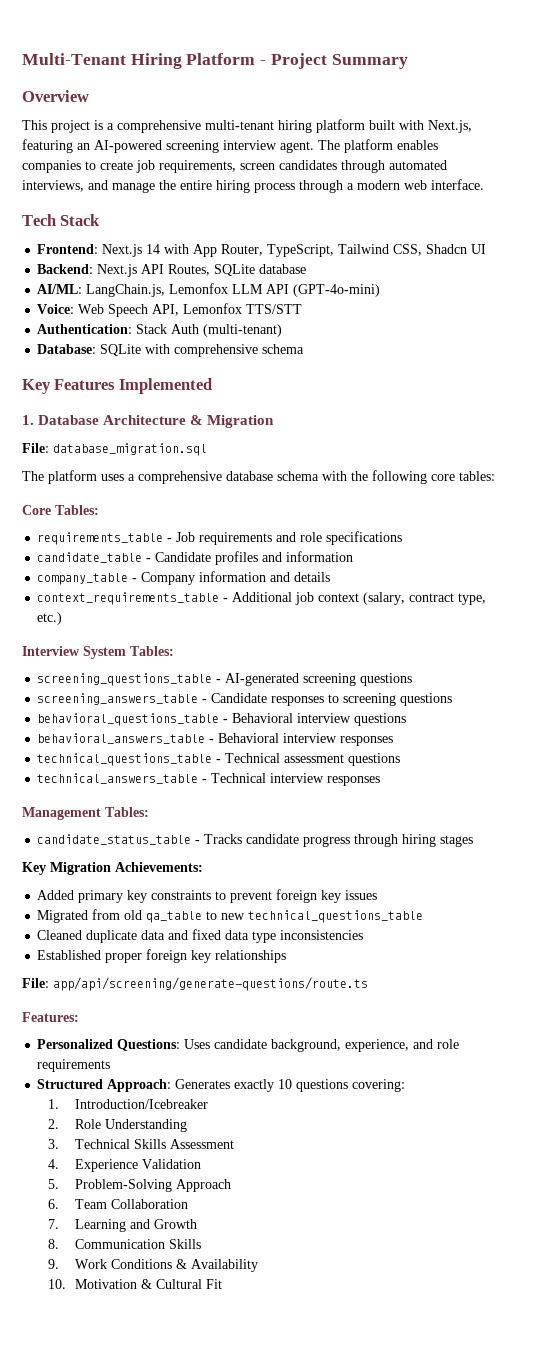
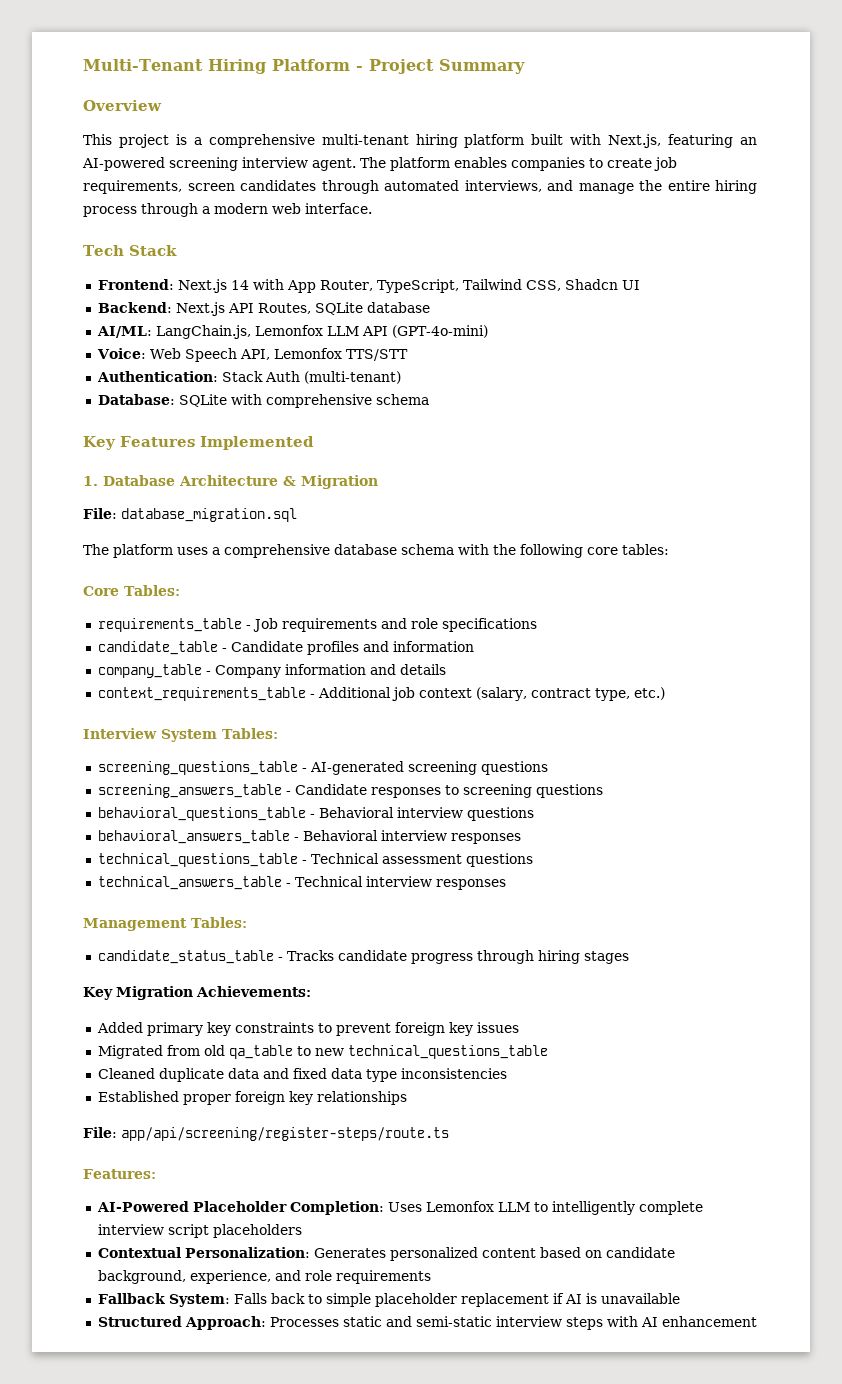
- File: app/api/screening/generate-questions/route.ts
+ File: app/api/screening/register-steps/route.ts
- Personalized Questions: Uses candidate background, experience, and role requirements
+ AI-Powered Placeholder Completion: Uses Lemonfox LLM to intelligently complete interview script placeholders
+ Contextual Personalization: Generates personalized content based on candidate background, experience, and role requirements
- Structured Approach: Generates exactly 10 questions covering:
- 1. Introduction/Icebreaker
- 2. Role Understanding
- 3. Technical Skills Assessment
- 4. Experience Validation
- 5. Problem-Solving Approach
- 6. Team Collaboration
- 7. Learning and Growth
- 8. Communication Skills
- 9. Work Conditions & Availability
- 10. Motivation & Cultural Fit
+ Fallback System: Falls back to simple placeholder replacement if AI is unavailable
+ Structured Approach: Processes static and semi-static interview steps with AI enhancement

